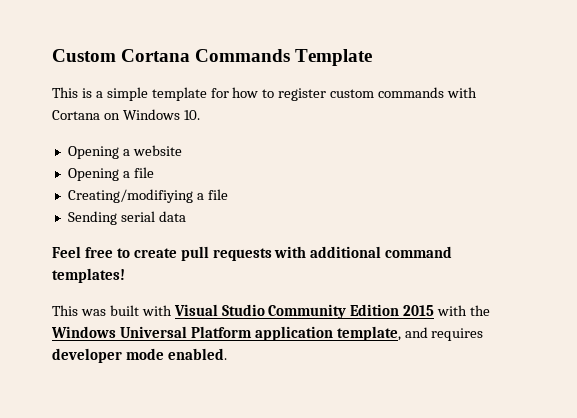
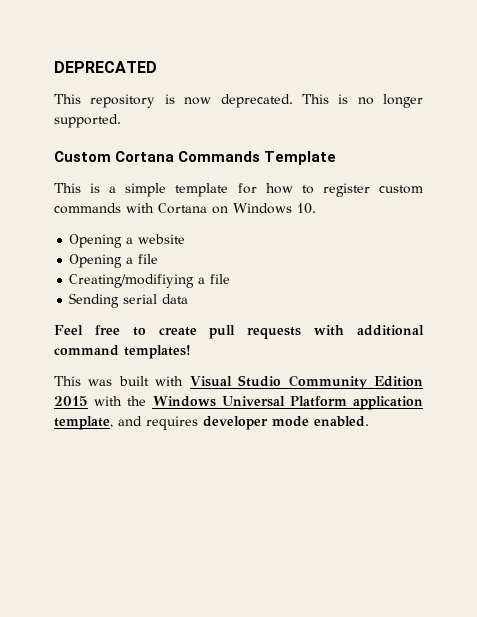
+ DEPRECATED
+ This repository is now deprecated. This is no longer supported.

